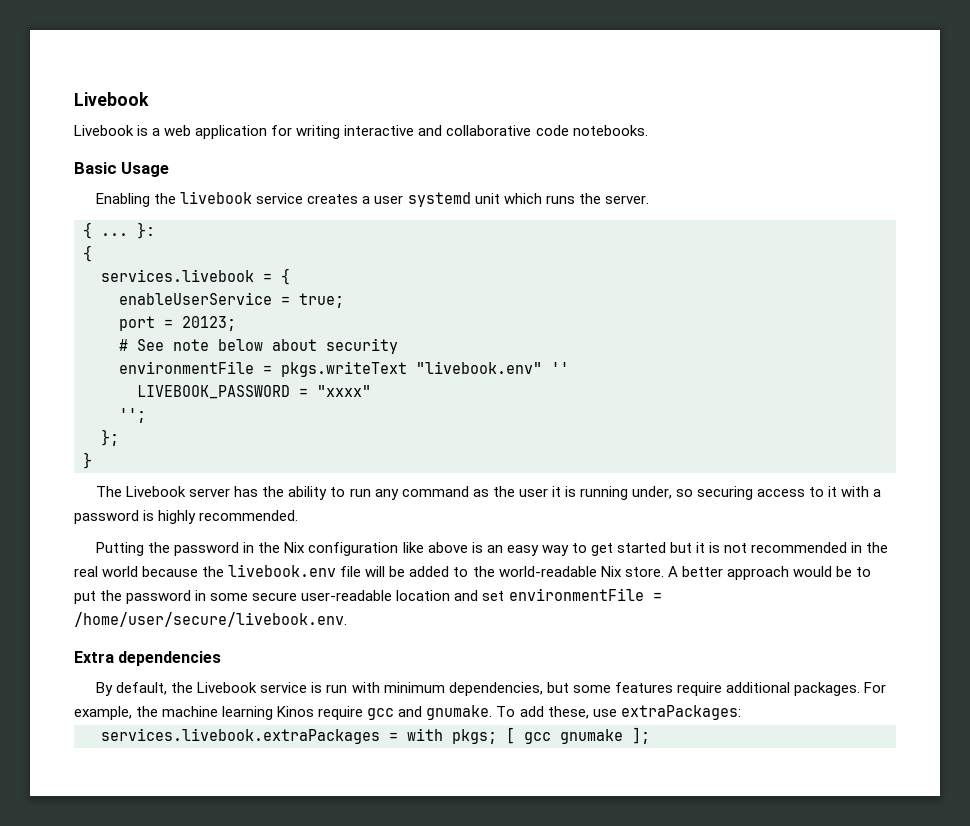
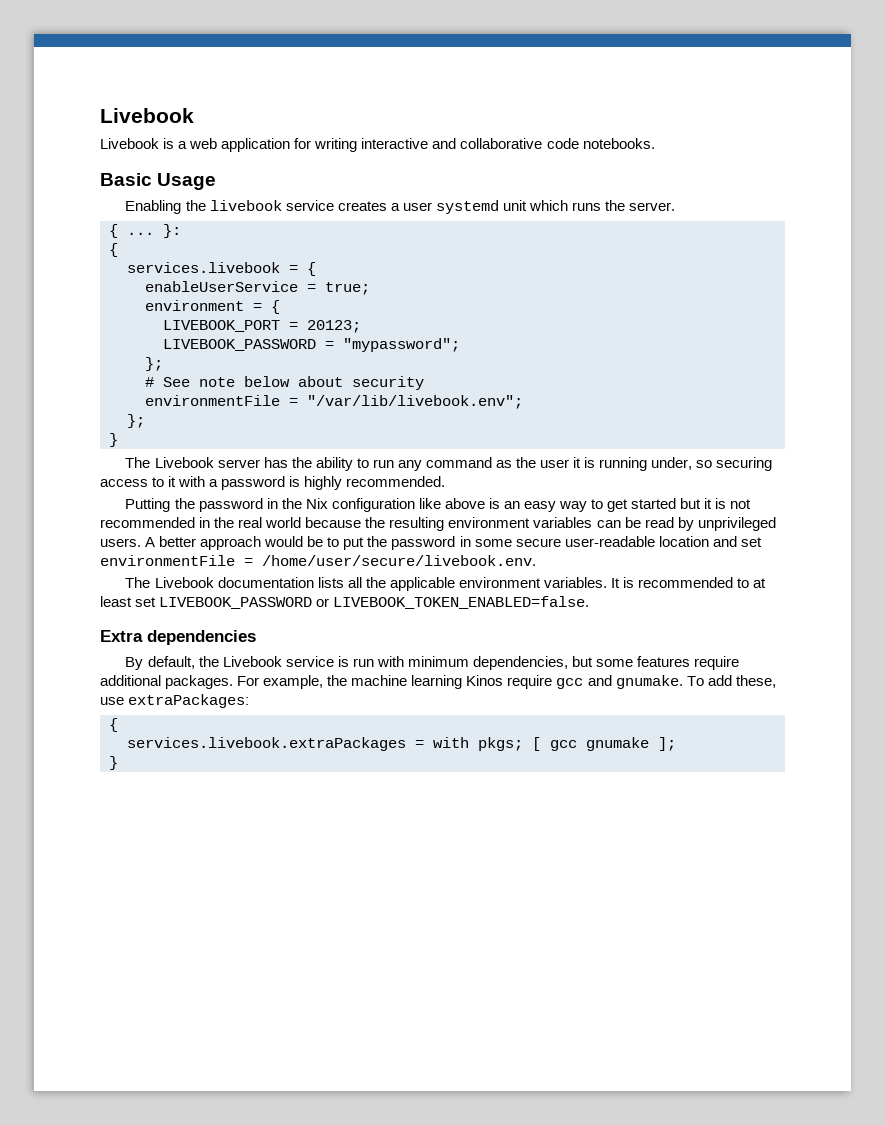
- port = 20123;
+ environment = {
+ LIVEBOOK_PORT = 20123;
+ LIVEBOOK_PASSWORD = "mypassword";
+ };
- environmentFile = pkgs.writeText "livebook.env" ''
- LIVEBOOK_PASSWORD = "xxxx"
- '';
+ environmentFile = "/var/lib/livebook.env";
- Putting the password in the Nix configuration like above is an easy way to get started but it is not recommended in the real world because the livebook.env file will be added to the world-readable Nix store.
+ Putting the password in the Nix configuration like above is an easy way to get started but it is not recommended in the real world because the resulting environment variables can be read by unprivileged users.
+ The Livebook documentation lists all the applicable environment variables. It is recommended to at least set LIVEBOOK_PASSWORD or LIVEBOOK_TOKEN_ENABLED=false.
  To add these, use extraPackages:
+ {
  services.livebook.extraPackages = with pkgs; [ gcc gnumake ];
+ }

